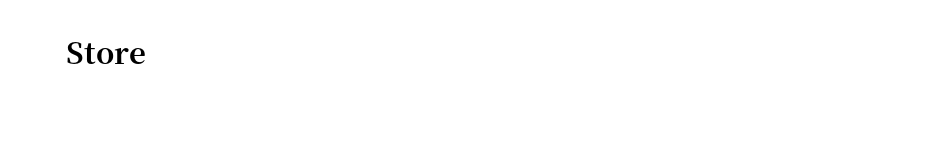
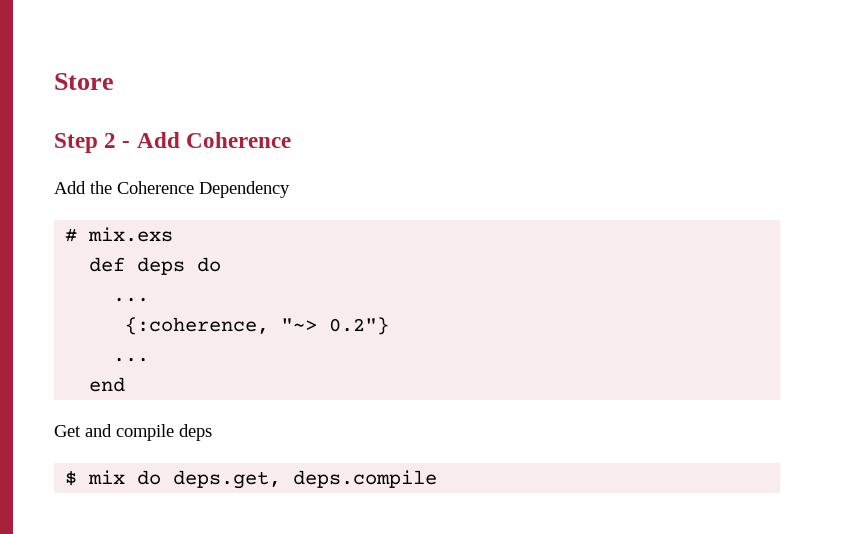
+ Step 2 - Add Coherence
+ Add the Coherence Dependency
+ # mix.exs
+ def deps do
+ ...
+ {:coherence, "~> 0.2"}
+ ...
+ end
+ Get and compile deps
+ $ mix do deps.get, deps.compile

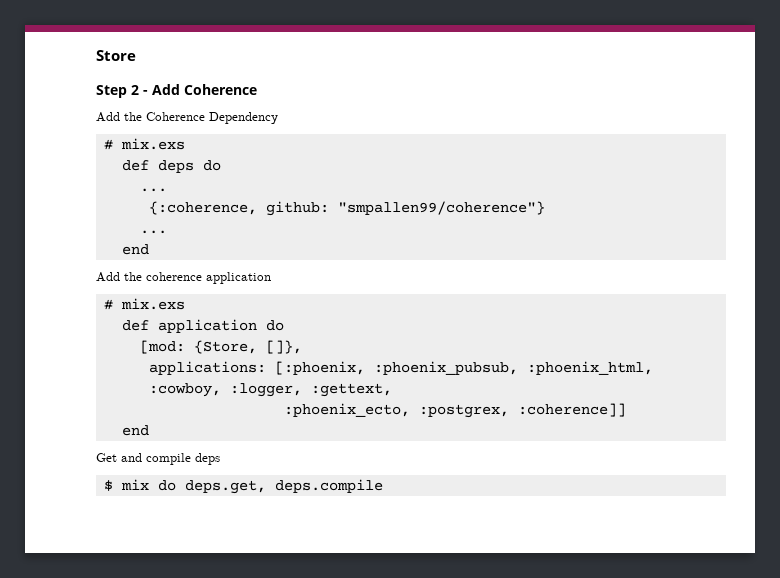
- {:coherence, "~> 0.2"}
+ {:coherence, github: "smpallen99/coherence"}
+ Add the coherence application
+ # mix.exs
+ def application do
+ [mod: {Store, []},
+ applications: [:phoenix, :phoenix_pubsub, :phoenix_html, :cowboy, :logger, :gettext,
+ :phoenix_ecto, :postgrex, :coherence]]
+ end

